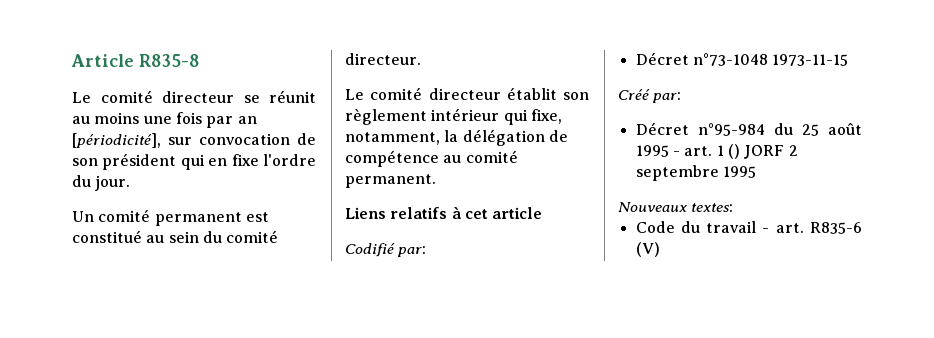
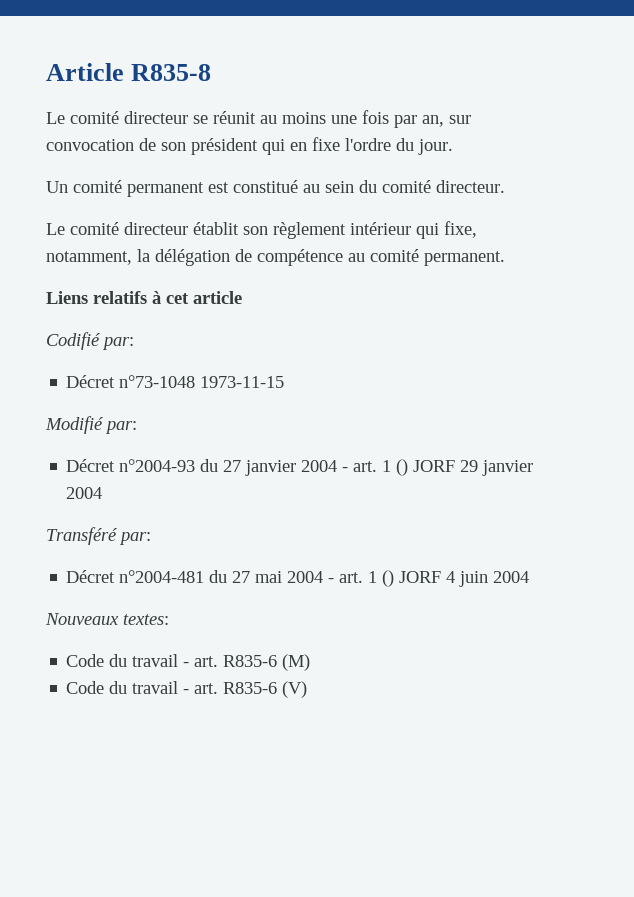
- Le comité directeur se réunit au moins une fois par an [périodicité], sur convocation de son président qui en fixe l'ordre du jour.
+ Le comité directeur se réunit au moins une fois par an, sur convocation de son président qui en fixe l'ordre du jour.
- Créé par:
- Décret n°95-984 du 25 août 1995 - art. 1 () JORF 2 septembre 1995
+ Modifié par:
+ Décret n°2004-93 du 27 janvier 2004 - art. 1 () JORF 29 janvier 2004
+ Transféré par:
+ Décret n°2004-481 du 27 mai 2004 - art. 1 () JORF 4 juin 2004
  Nouveaux textes:
+ Code du travail - art. R835-6 (M)

